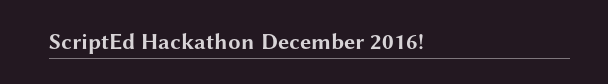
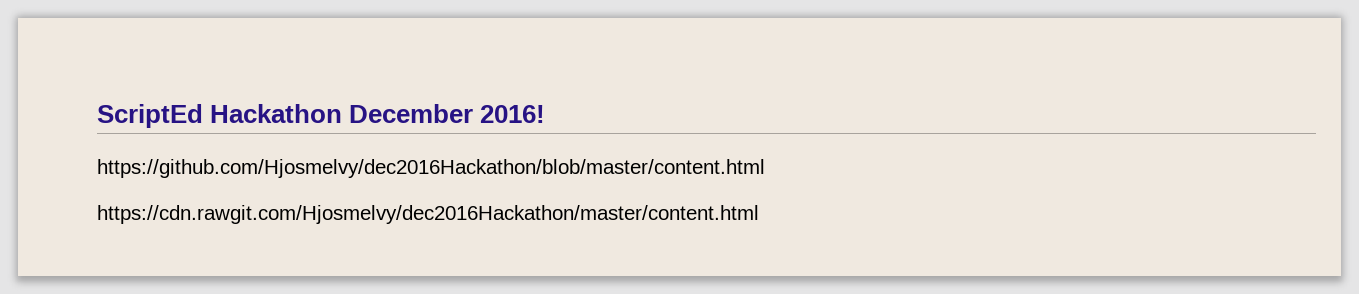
+ https://github.com/Hjosmelvy/dec2016Hackathon/blob/master/content.html
+ https://cdn.rawgit.com/Hjosmelvy/dec2016Hackathon/master/content.html

